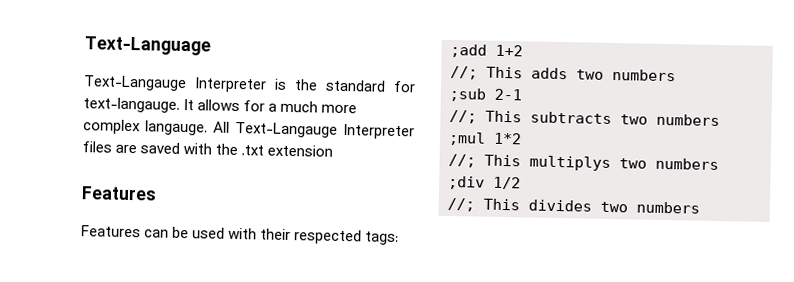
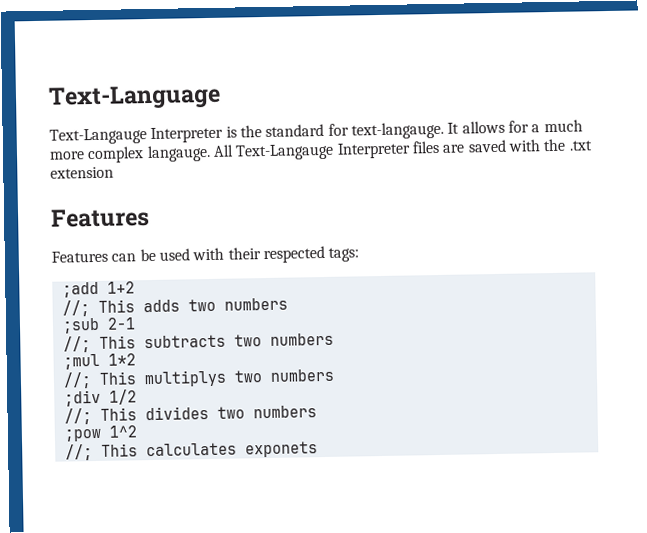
+ ;pow 1^2
+ //; This calculates exponets

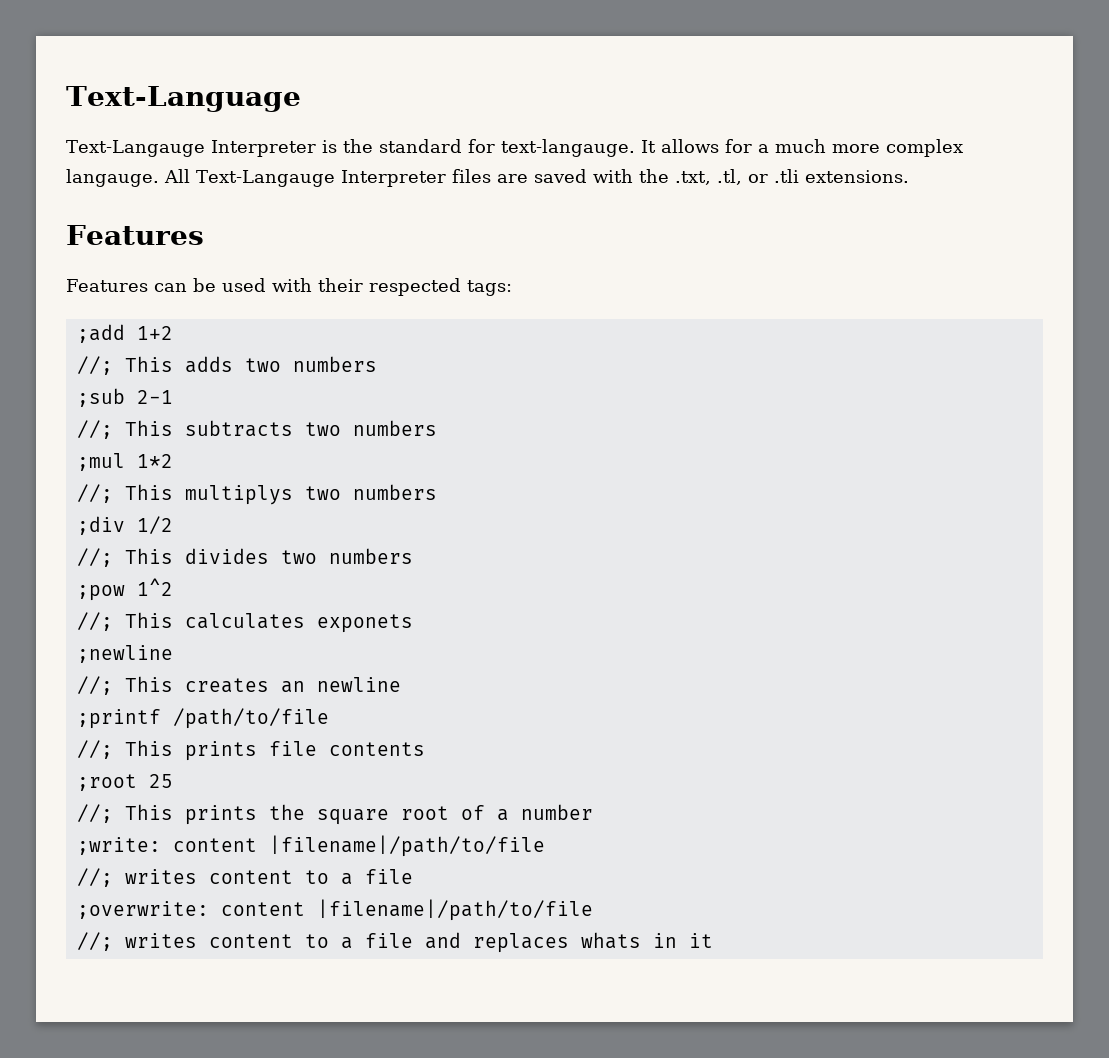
- All Text-Langauge Interpreter files are saved with the .txt extension
+ All Text-Langauge Interpreter files are saved with the .txt, .tl, or .tli extensions.
+ ;newline
+ //; This creates an newline
+ ;printf /path/to/file
+ //; This prints file contents
+ ;root 25
+ //; This prints the square root of a number
+ ;write: content |filename|/path/to/file
+ //; writes content to a file
+ ;overwrite: content |filename|/path/to/file
+ //; writes content to a file and replaces whats in it

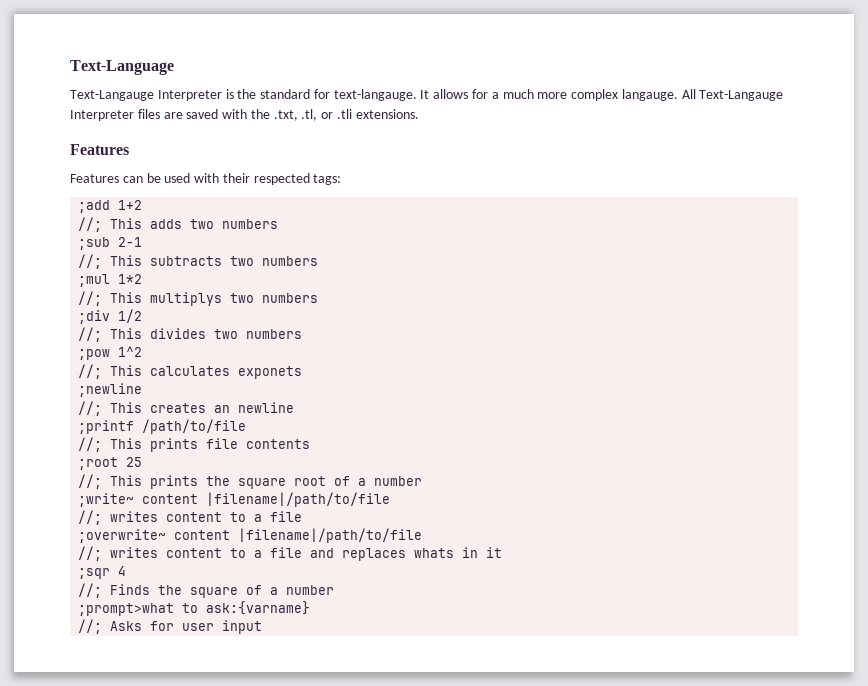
- ;write: content |filename|/path/to/file
+ ;write~ content |filename|/path/to/file
- ;overwrite: content |filename|/path/to/file
+ ;overwrite~ content |filename|/path/to/file
+ ;sqr 4
+ //; Finds the square of a number
+ ;prompt>what to ask:{varname}
+ //; Asks for user input

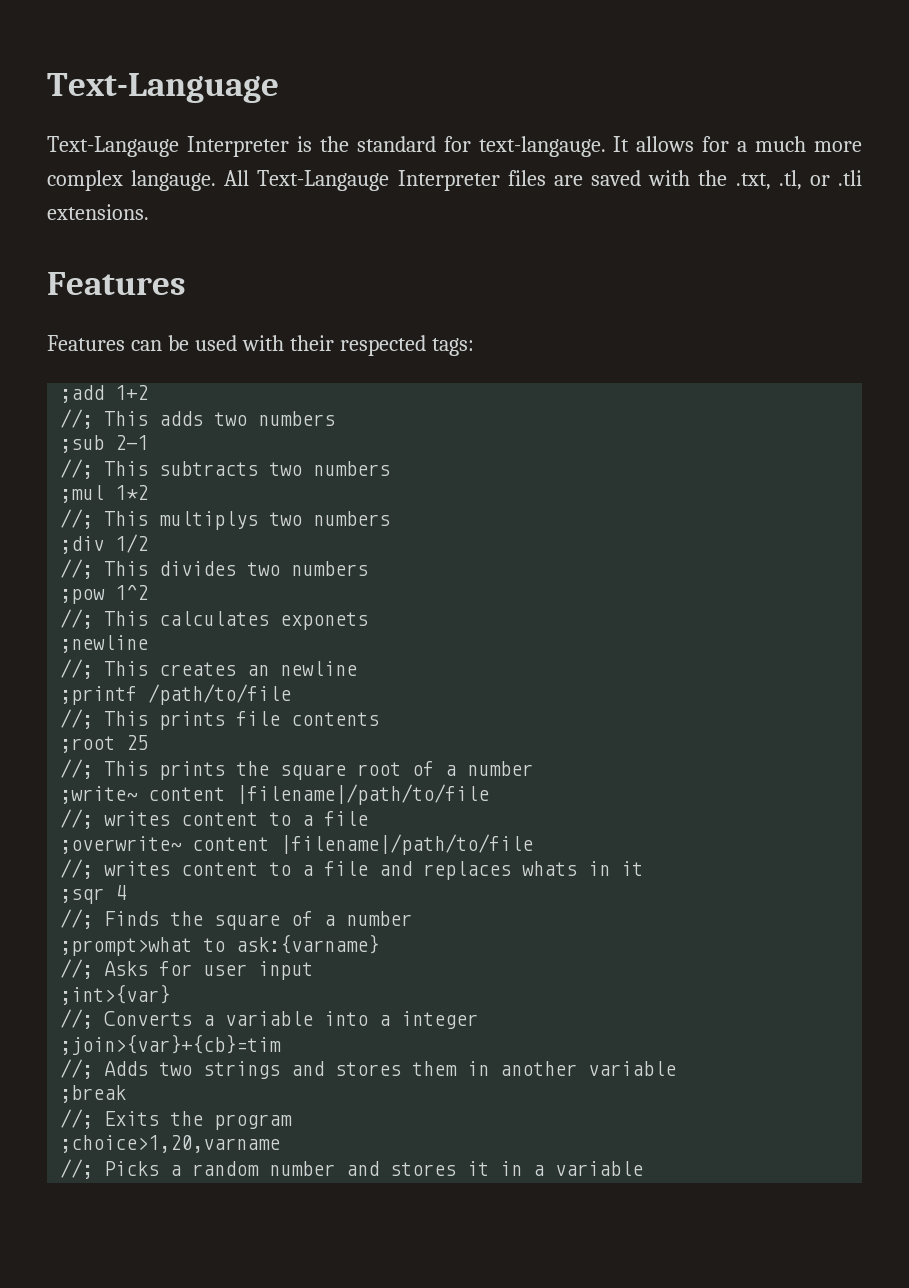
+ ;int>{var}
+ //; Converts a variable into a integer
+ ;join>{var}+{cb}=tim
+ //; Adds two strings and stores them in another variable
+ ;break
+ //; Exits the program
+ ;choice>1,20,varname
+ //; Picks a random number and stores it in a variable

